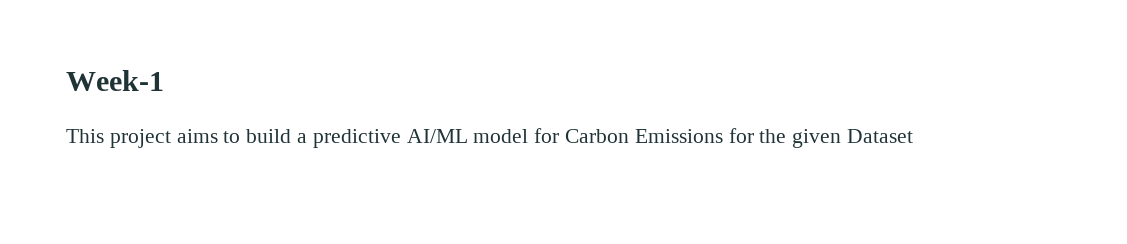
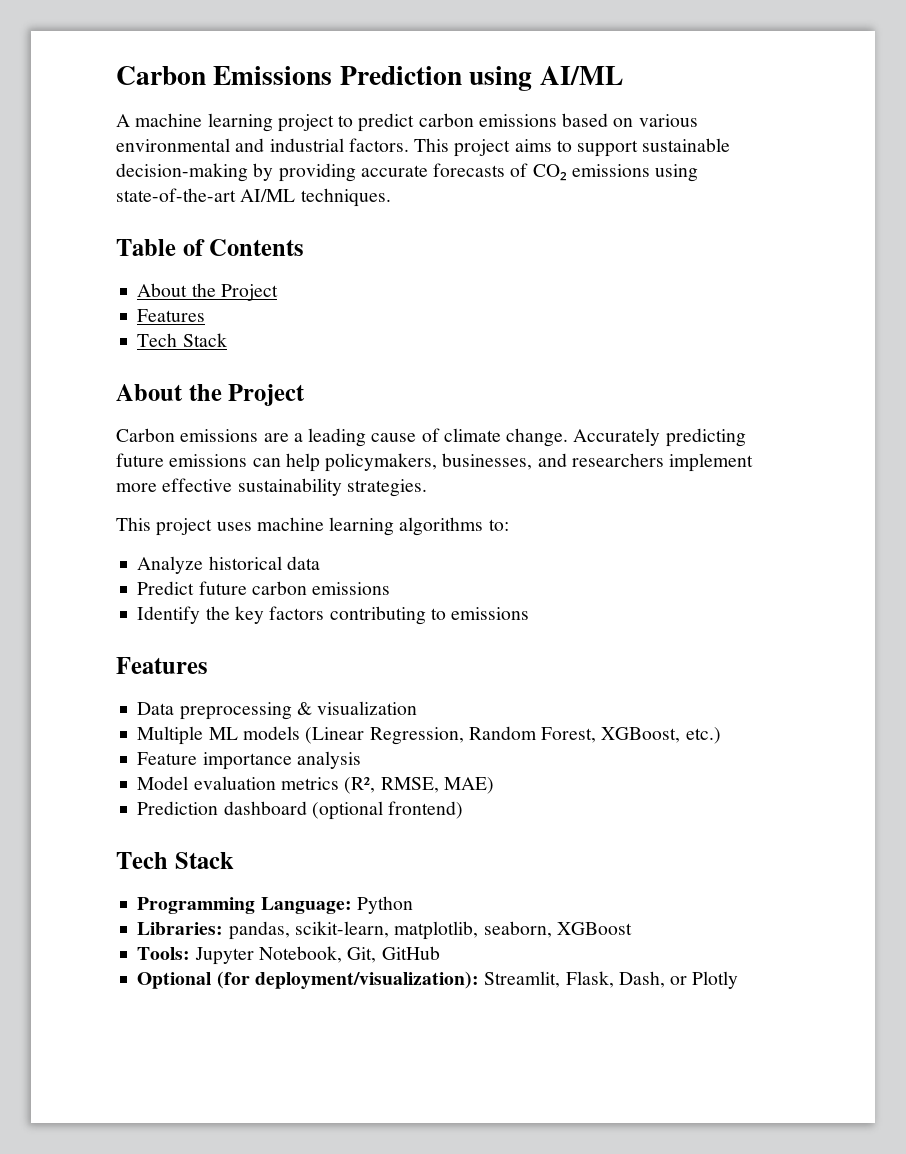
- Week-1
- This project aims to build a predictive AI/ML model for Carbon Emissions for the given Dataset
+ Carbon Emissions Prediction using AI/ML
+ A machine learning project to predict carbon emissions based on various environmental and industrial factors. This project aims to support sustainable decision-making by providing accurate forecasts of CO₂ emissions using state-of-the-art AI/ML techniques.
+ Table of Contents
+ About the Project
+ Features
+ Tech Stack
+ About the Project
+ Carbon emissions are a leading cause of climate change. Accurately predicting future emissions can help policymakers, businesses, and researchers implement more effective sustainability strategies.
+ This project uses machine learning algorithms to:
+ Analyze historical data
+ Predict future carbon emissions
+ Identify the key factors contributing to emissions
+ Features
+ Data preprocessing & visualization
+ Multiple ML models (Linear Regression, Random Forest, XGBoost, etc.)
+ Feature importance analysis
+ Model evaluation metrics (R², RMSE, MAE)
+ Prediction dashboard (optional frontend)
+ Tech Stack
+ Programming Language: Python
+ Libraries: pandas, scikit-learn, matplotlib, seaborn, XGBoost
+ Tools: Jupyter Notebook, Git, GitHub
+ Optional (for deployment/visualization): Streamlit, Flask, Dash, or Plotly

